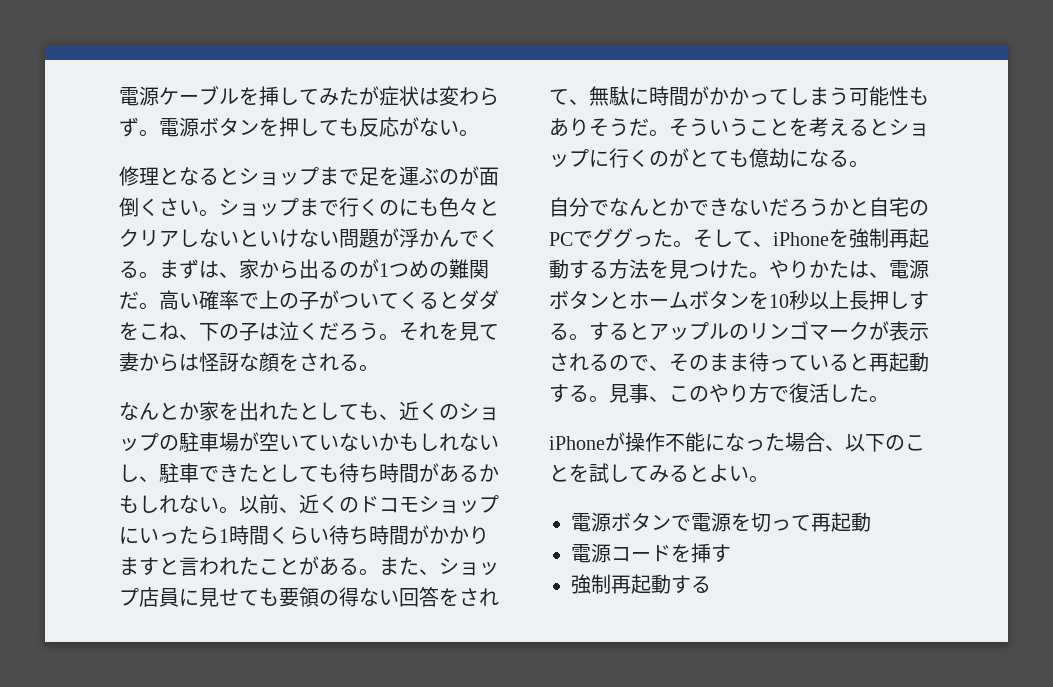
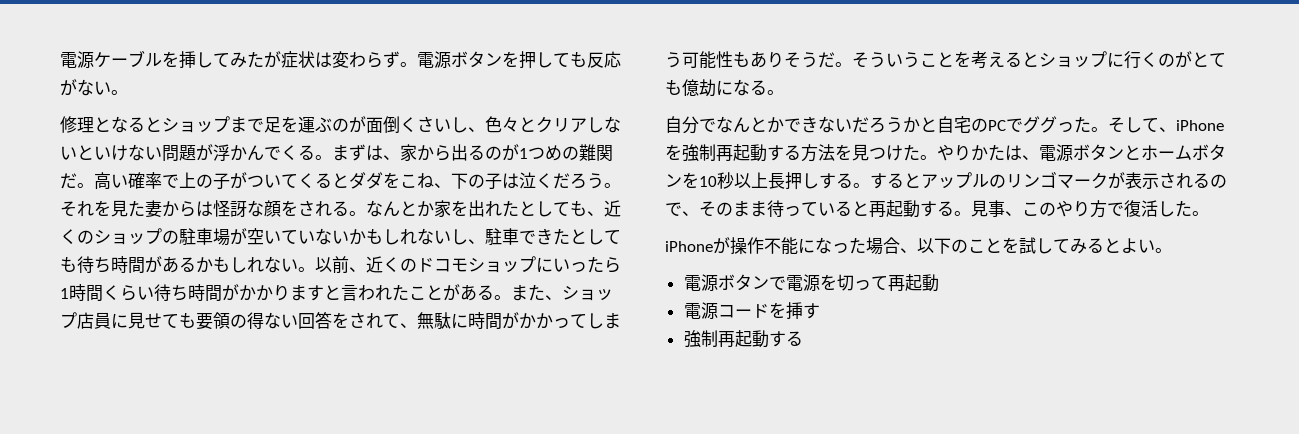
- 修理となるとショップまで足を運ぶのが面倒くさい。ショップまで行くのにも色々とクリアしないといけない問題が浮かんでくる。
+ 修理となるとショップまで足を運ぶのが面倒くさいし、色々とクリアしないといけない問題が浮かんでくる。
- それを見て妻からは怪訝な顔をされる。
- なんとか家を出れたとしても、近くのショップの駐車場が空いていないかもしれないし、駐車できたとしても待ち時間があるかもしれない。
+ それを見た妻からは怪訝な顔をされる。なんとか家を出れたとしても、近くのショップの駐車場が空いていないかもしれないし、駐車できたとしても待ち時間があるかもしれない。

